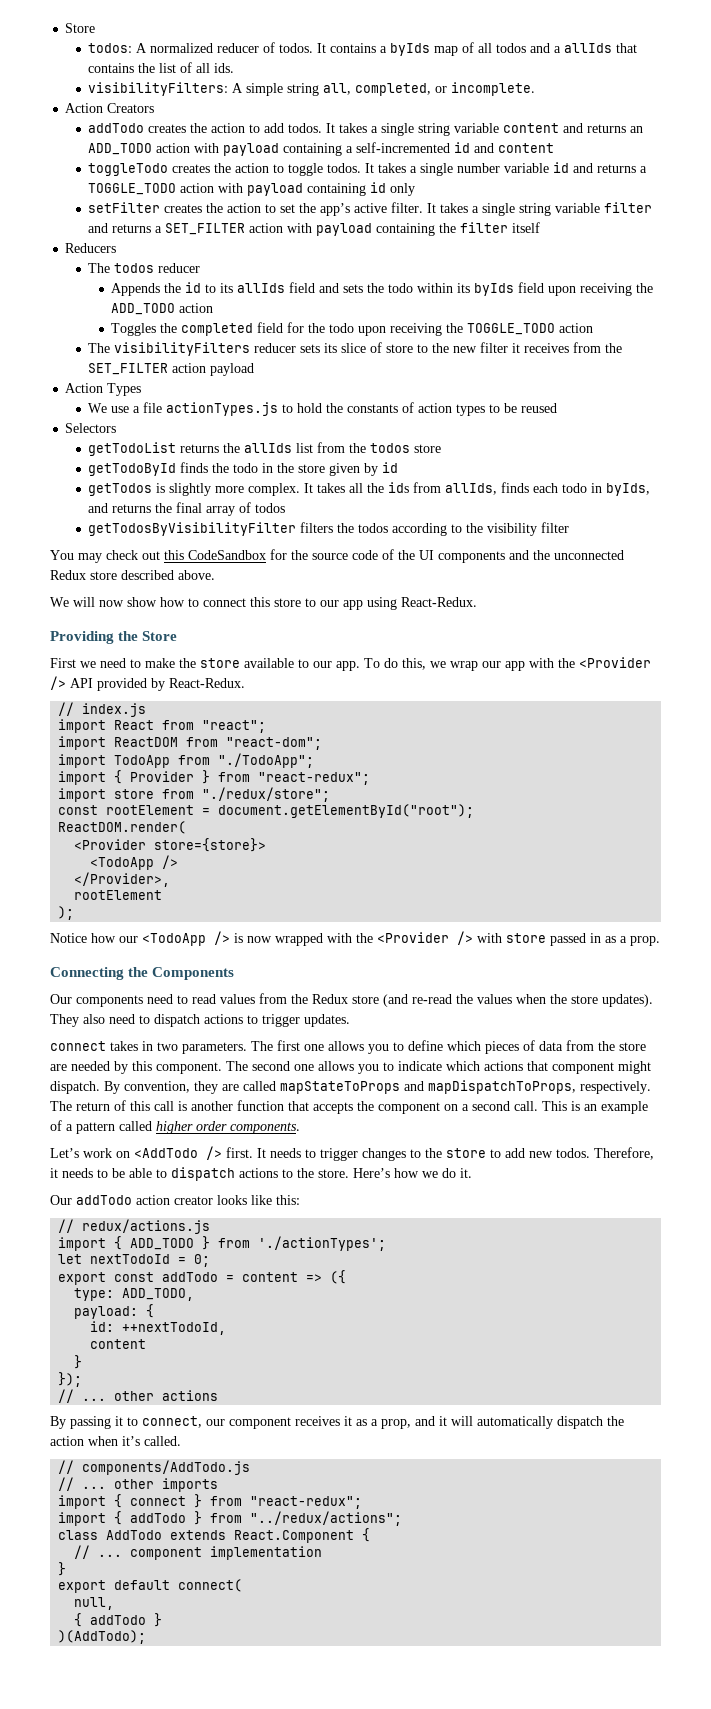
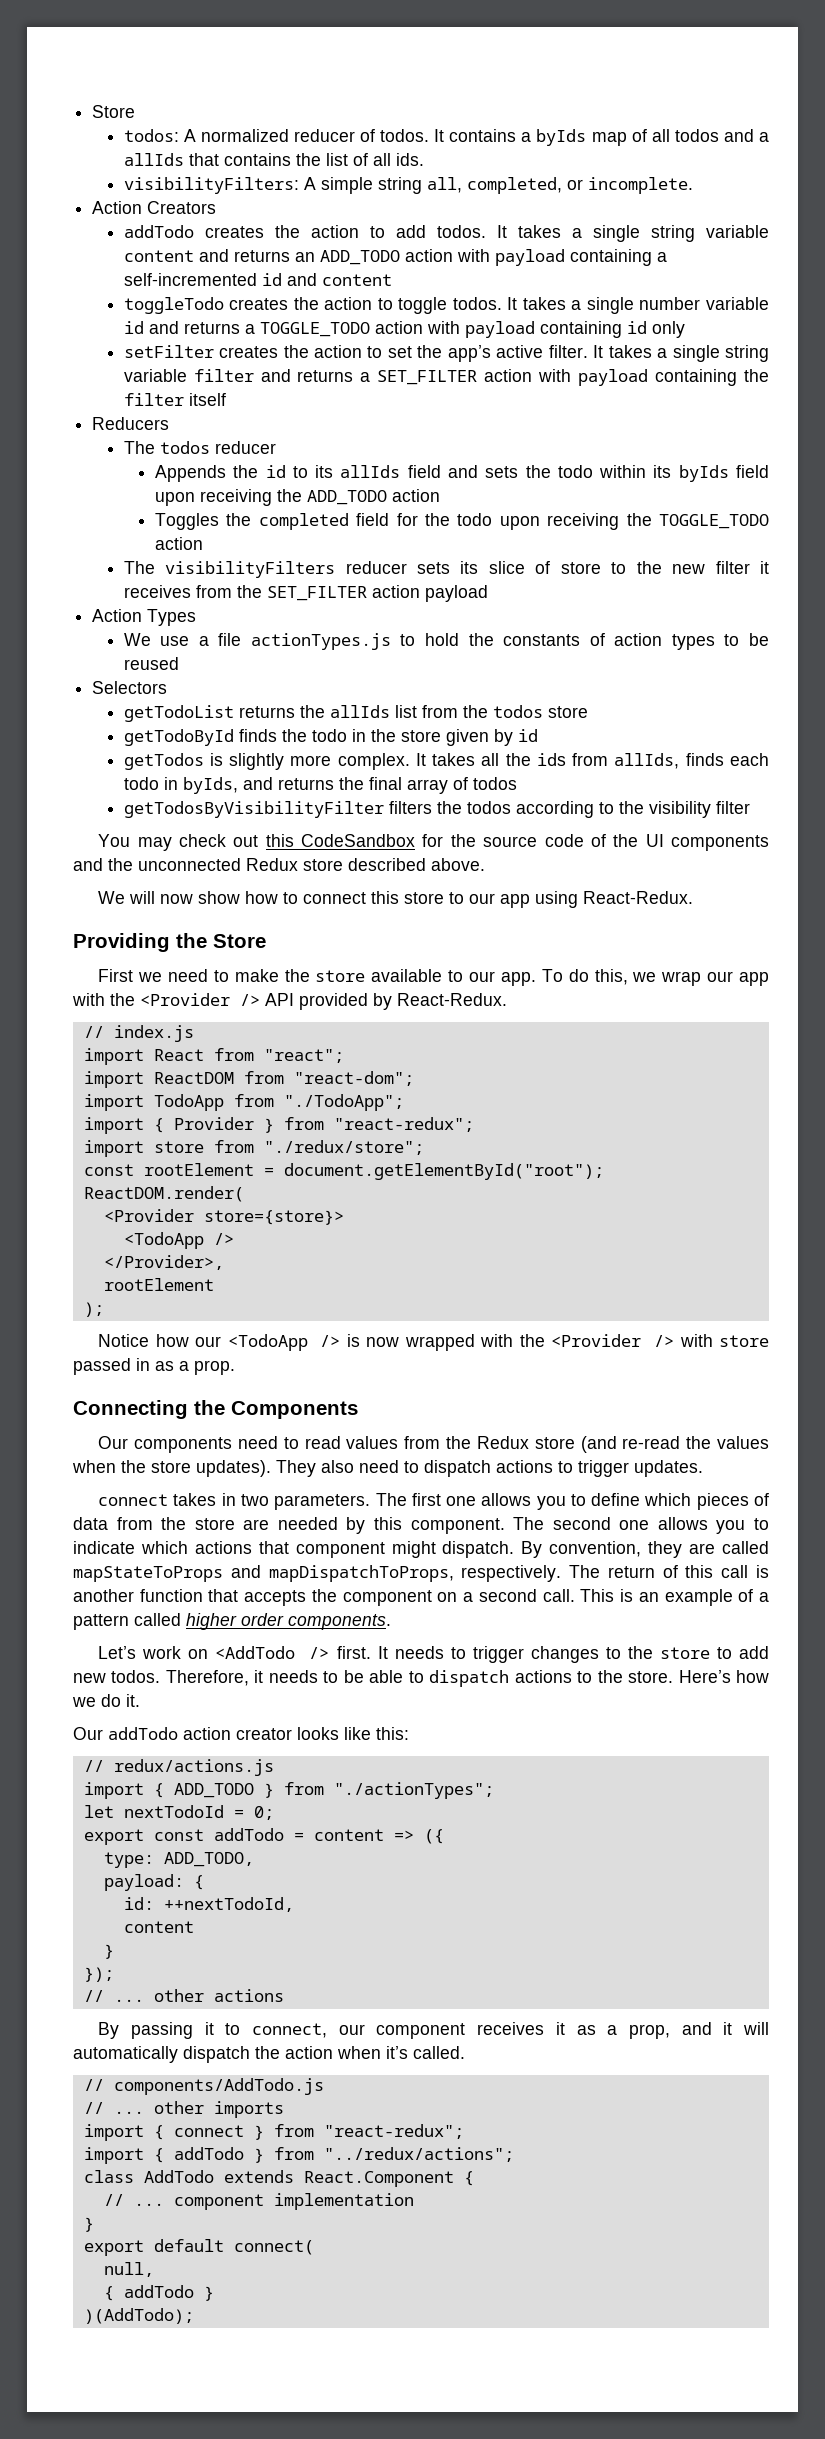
- import { ADD_TODO } from './actionTypes';
+ import { ADD_TODO } from "./actionTypes";

